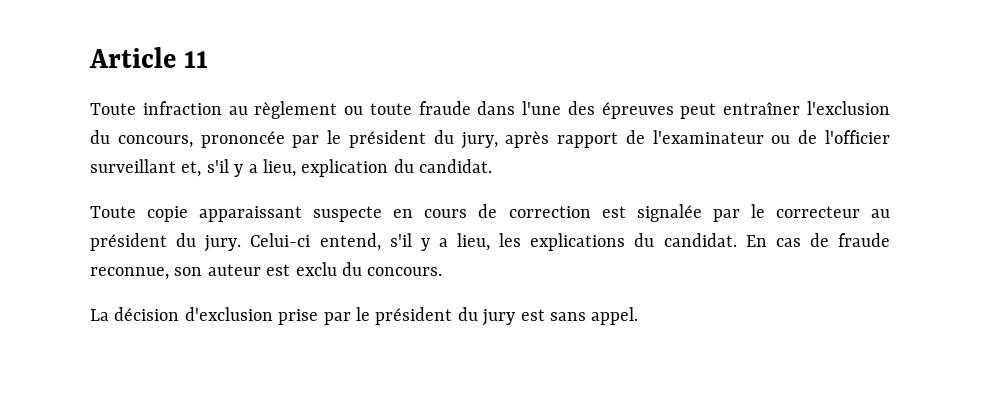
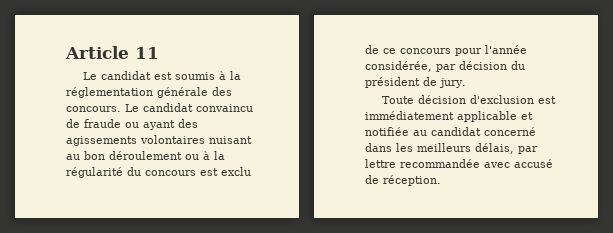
- Toute infraction au règlement ou toute fraude dans l'une des épreuves peut entraîner l'exclusion du concours, prononcée par le président du jury, après rapport de l'examinateur ou de l'officier surveillant et, s'il y a lieu, explication du candidat.
- Toute copie apparaissant suspecte en cours de correction est signalée par le correcteur au président du jury. Celui-ci entend, s'il y a lieu, les explications du candidat. En cas de fraude reconnue, son auteur est exclu du concours.
- La décision d'exclusion prise par le président du jury est sans appel.
+ Le candidat est soumis à la réglementation générale des concours. Le candidat convaincu de fraude ou ayant des agissements volontaires nuisant au bon déroulement ou à la régularité du concours est exclu de ce concours pour l'année considérée, par décision du président de jury.
+ Toute décision d'exclusion est immédiatement applicable et notifiée au candidat concerné dans les meilleurs délais, par lettre recommandée avec accusé de réception.

